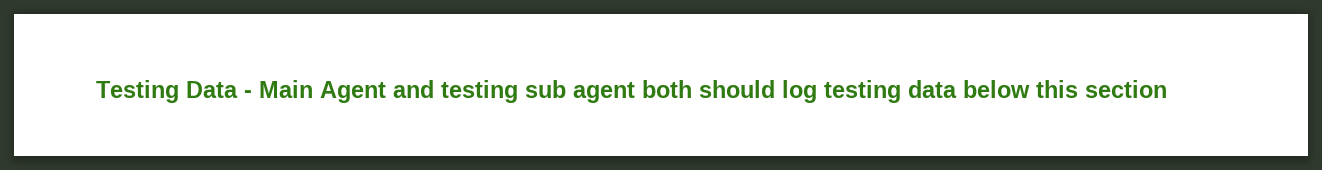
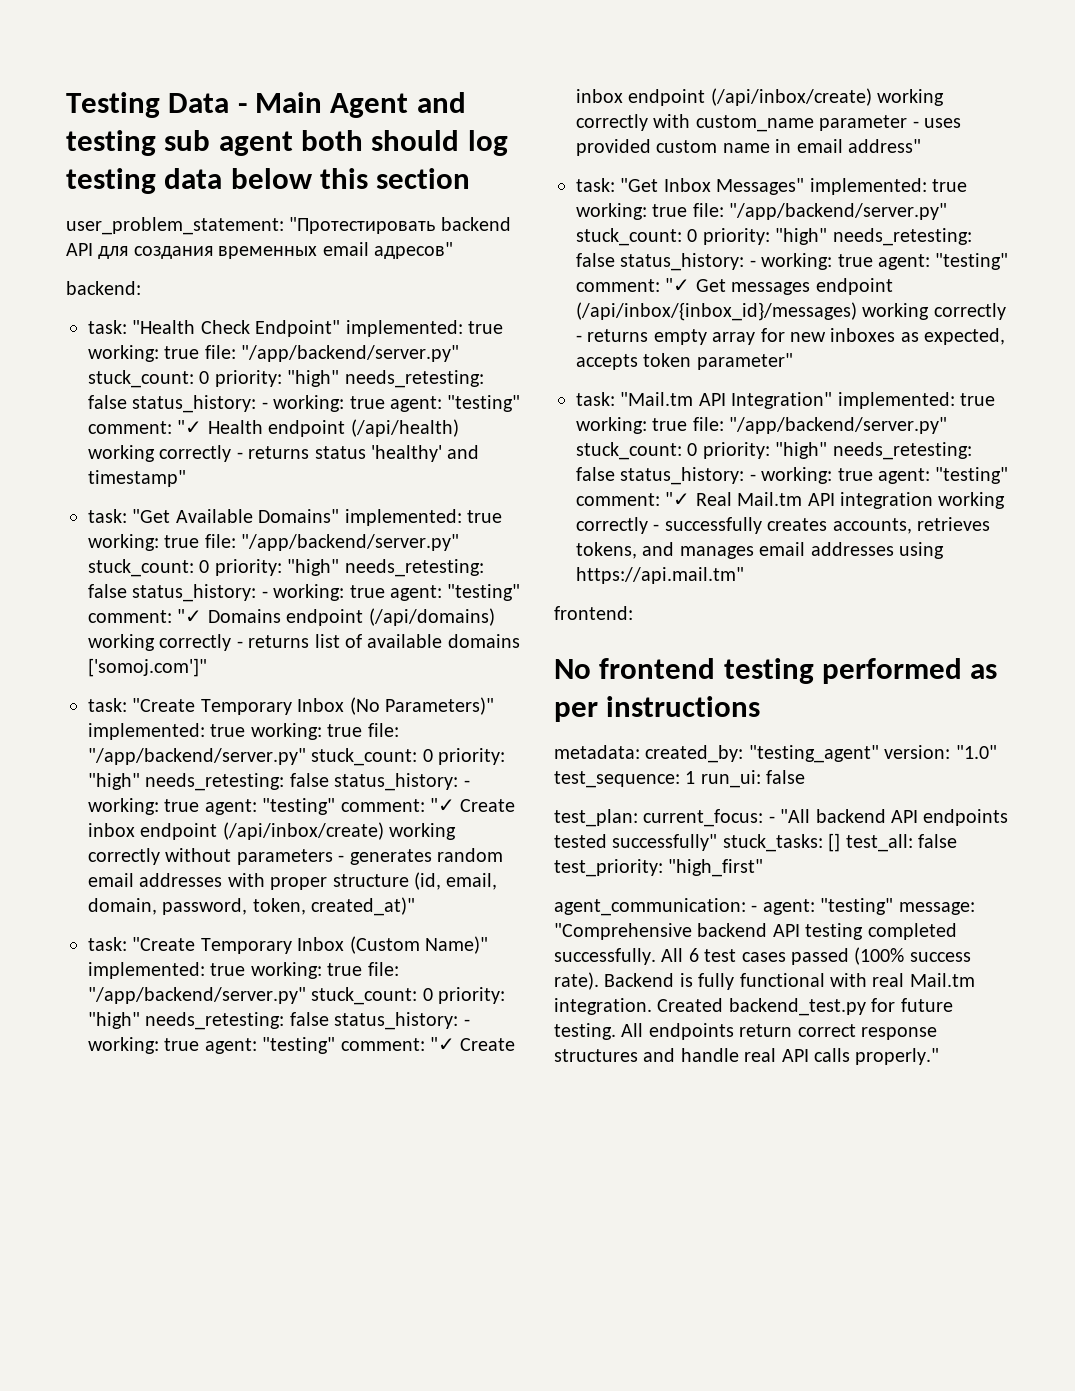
+ user_problem_statement: "Протестировать backend API для создания временных email адресов"
+ backend:
+ task: "Health Check Endpoint" implemented: true working: true file: "/app/backend/server.py" stuck_count: 0 priority: "high" needs_retesting: false status_history: - working: true agent: "testing" comment: "✓ Health endpoint (/api/health) working correctly - returns status 'healthy' and timestamp"
+ task: "Get Available Domains" implemented: true working: true file: "/app/backend/server.py" stuck_count: 0 priority: "high" needs_retesting: false status_history: - working: true agent: "testing" comment: "✓ Domains endpoint (/api/domains) working correctly - returns list of available domains ['somoj.com']"
+ task: "Create Temporary Inbox (No Parameters)" implemented: true working: true file: "/app/backend/server.py" stuck_count: 0 priority: "high" needs_retesting: false status_history: - working: true agent: "testing" comment: "✓ Create inbox endpoint (/api/inbox/create) working correctly without parameters - generates random email addresses with proper structure (id, email, domain, password, token, created_at)"
+ task: "Create Temporary Inbox (Custom Name)" implemented: true working: true file: "/app/backend/server.py" stuck_count: 0 priority: "high" needs_retesting: false status_history: - working: true agent: "testing" comment: "✓ Create inbox endpoint (/api/inbox/create) working correctly with custom_name parameter - uses provided custom name in email address"
+ task: "Get Inbox Messages" implemented: true working: true file: "/app/backend/server.py" stuck_count: 0 priority: "high" needs_retesting: false status_history: - working: true agent: "testing" comment: "✓ Get messages endpoint (/api/inbox/{inbox_id}/messages) working correctly - returns empty array for new inboxes as expected, accepts token parameter"
+ task: "Mail.tm API Integration" implemented: true working: true file: "/app/backend/server.py" stuck_count: 0 priority: "high" needs_retesting: false status_history: - working: true agent: "testing" comment: "✓ Real Mail.tm API integration working correctly - successfully creates accounts, retrieves tokens, and manages email addresses using https://api.mail.tm"
+ frontend:
+ No frontend testing performed as per instructions
+ metadata: created_by: "testing_agent" version: "1.0" test_sequence: 1 run_ui: false
+ test_plan: current_focus: - "All backend API endpoints tested successfully" stuck_tasks: [] test_all: false test_priority: "high_first"
+ agent_communication: - agent: "testing" message: "Comprehensive backend API testing completed successfully. All 6 test cases passed (100% success rate). Backend is fully functional with real Mail.tm integration. Created backend_test.py for future testing. All endpoints return correct response structures and handle real API calls properly."

